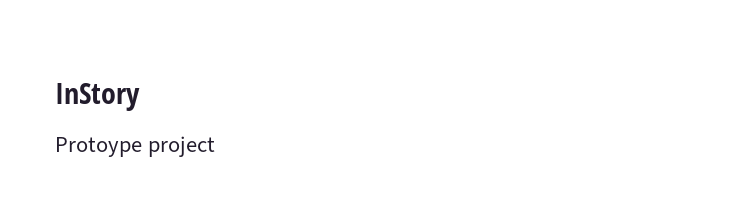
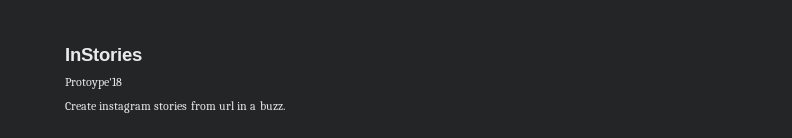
- InStory
- Protoype project
+ InStories
+ Protoype'18
+ Create instagram stories from url in a buzz.

